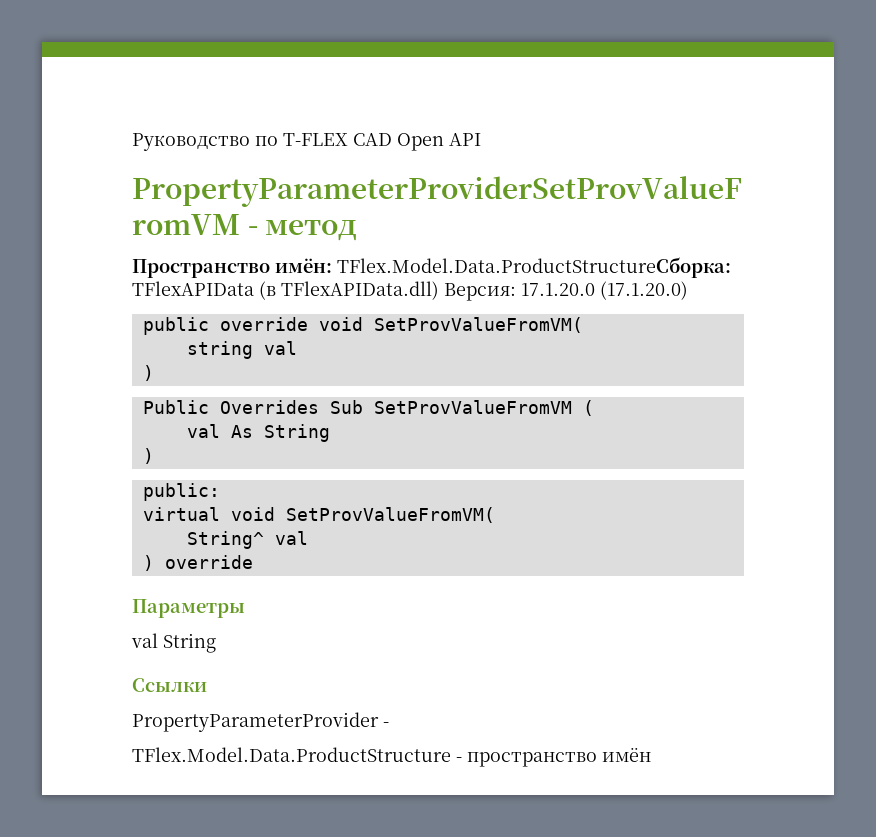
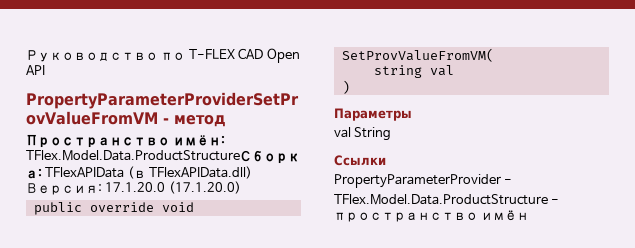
- Public Overrides Sub SetProvValueFromVM (
- val As String
- )
- public:
- virtual void SetProvValueFromVM(
- String^ val
- ) override

